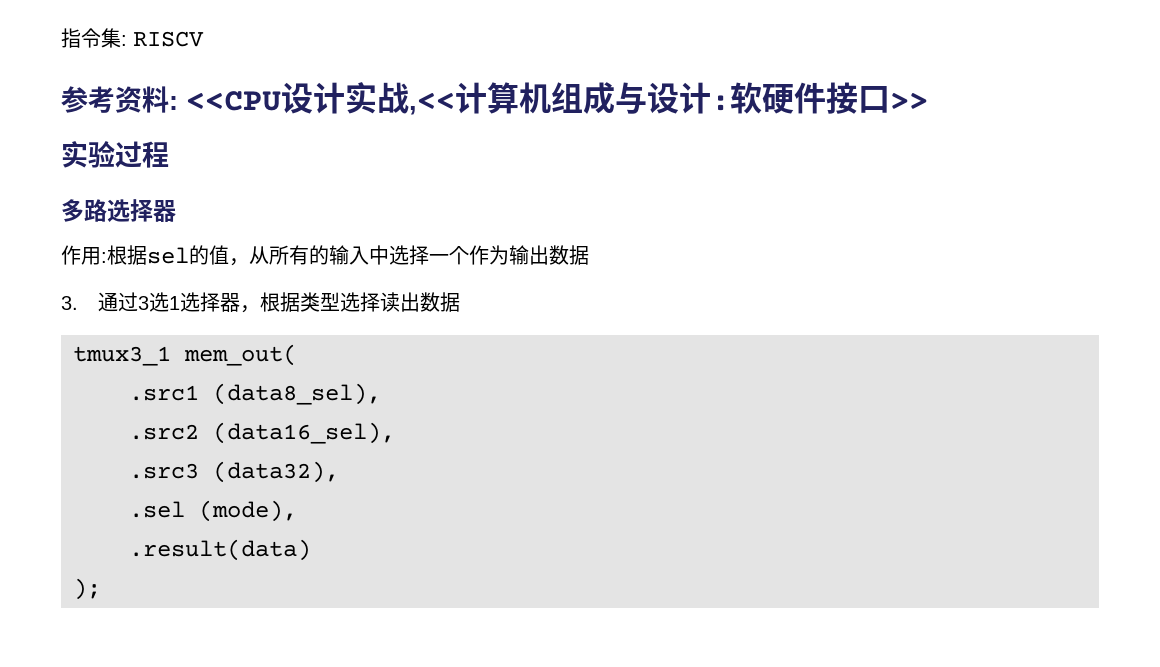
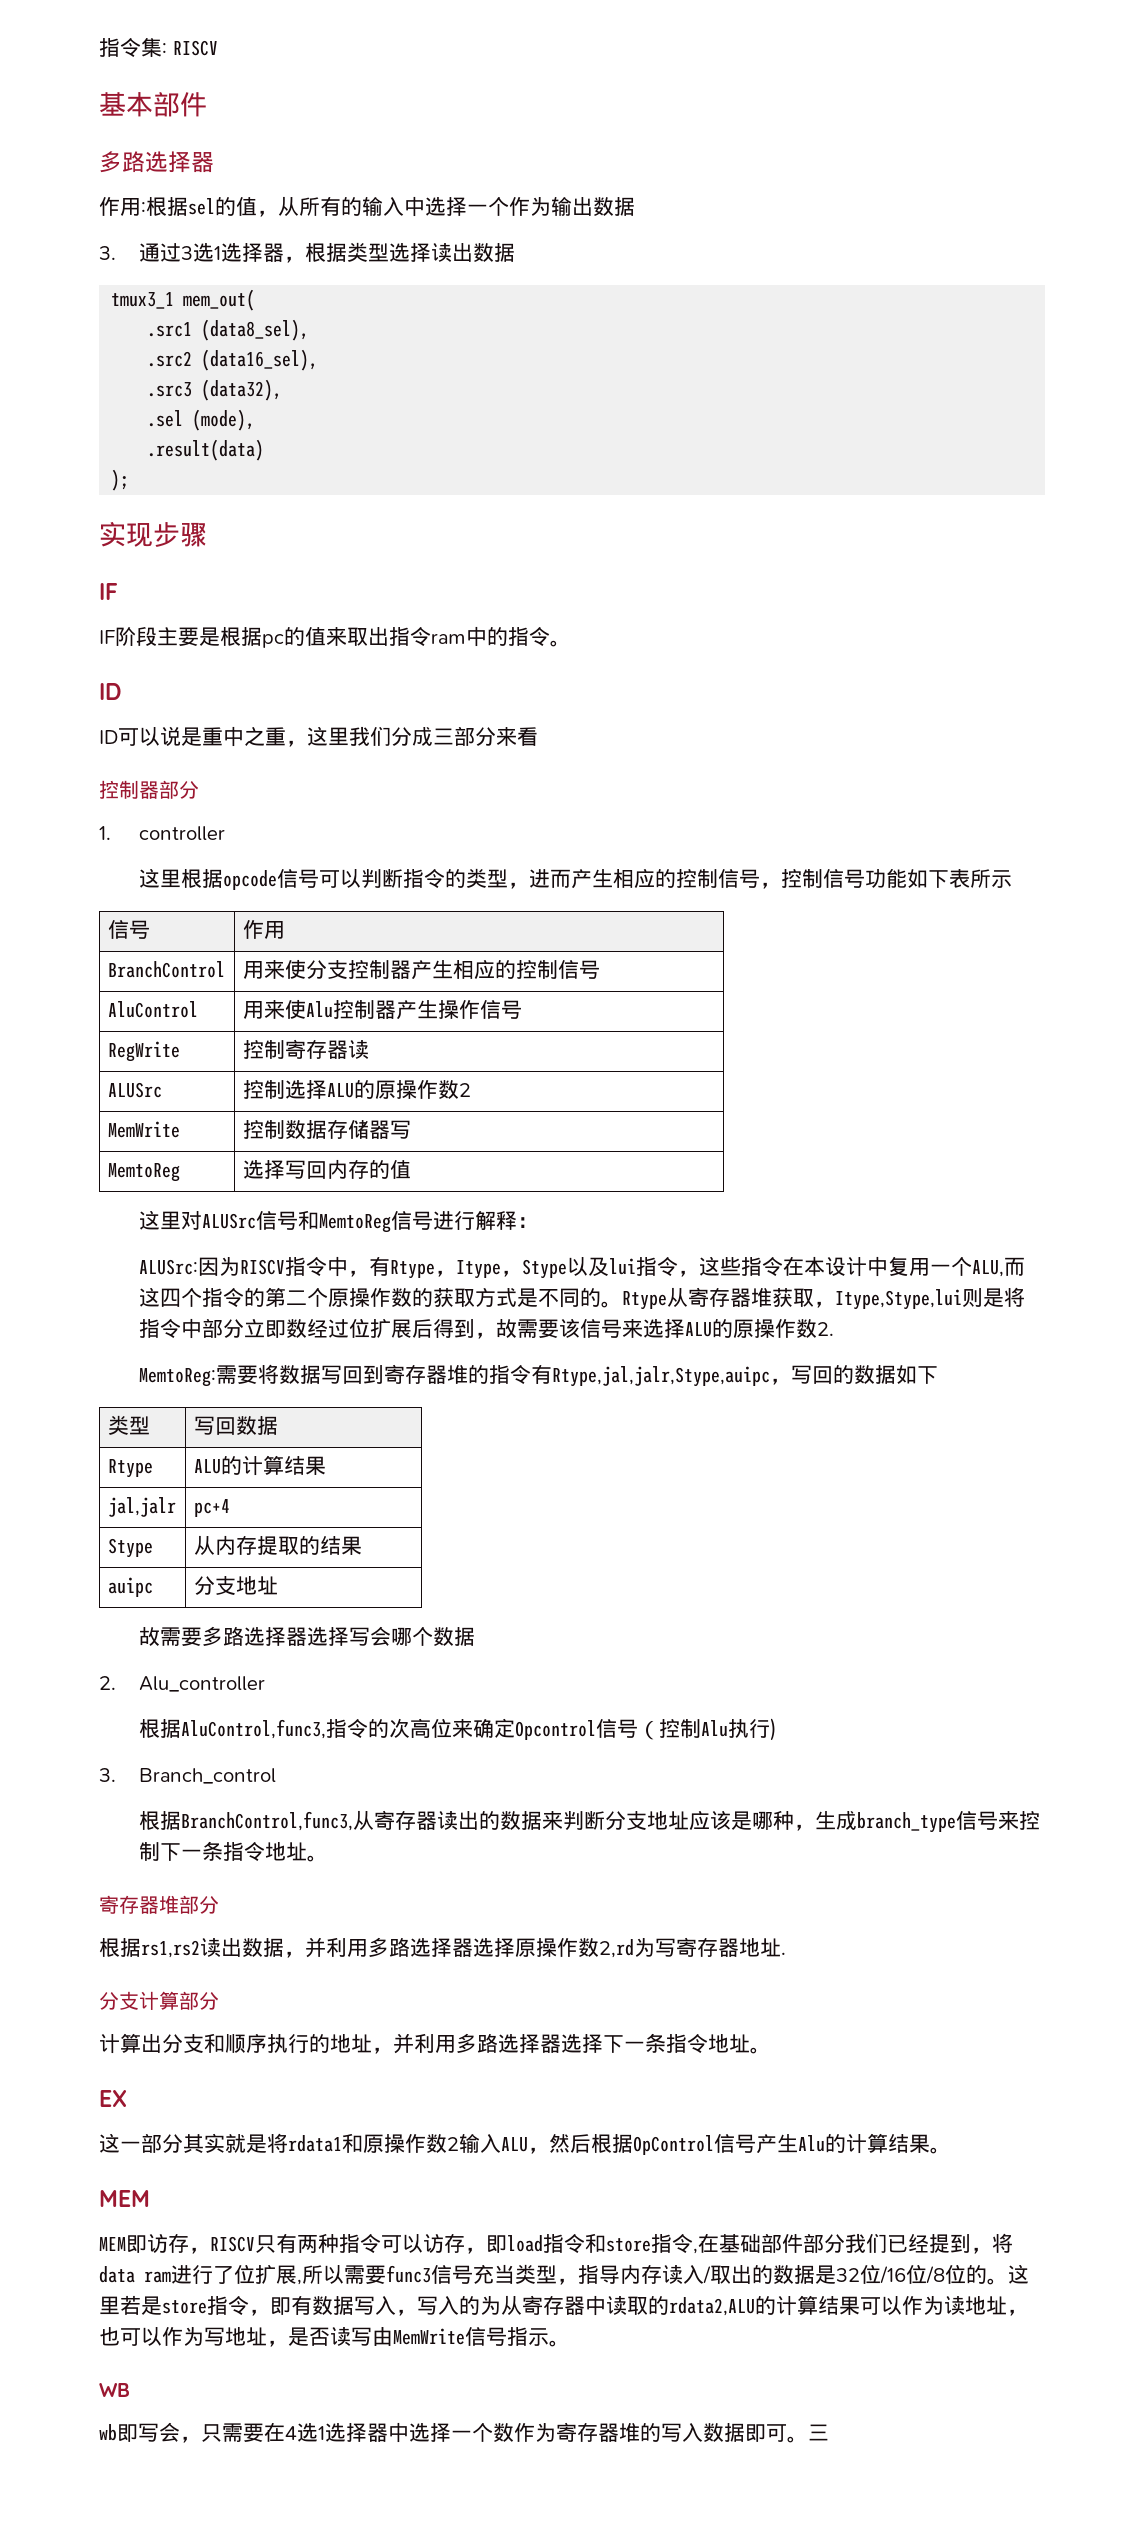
- 参考资料: <<CPU设计实战,<<计算机组成与设计:软硬件接口>>
- 实验过程
+ 基本部件
+ 实现步骤
+ IF
+ IF阶段主要是根据pc的值来取出指令ram中的指令。
+ ID
+ ID可以说是重中之重，这里我们分成三部分来看
+ 控制器部分
+ 1. controller
+ 这里根据opcode信号可以判断指令的类型，进而产生相应的控制信号，控制信号功能如下表所示
+ 信号 | 作用
+ BranchControl | 用来使分支控制器产生相应的控制信号
+ AluControl | 用来使Alu控制器产生操作信号
+ RegWrite | 控制寄存器读
+ ALUSrc | 控制选择ALU的原操作数2
+ MemWrite | 控制数据存储器写
+ MemtoReg | 选择写回内存的值
+ 这里对ALUSrc信号和MemtoReg信号进行解释：
+ ALUSrc:因为RISCV指令中，有Rtype，Itype，Stype以及lui指令，这些指令在本设计中复用一个ALU,而这四个指令的第二个原操作数的获取方式是不同的。Rtype从寄存器堆获取，Itype,Stype,lui则是将指令中部分立即数经过位扩展后得到，故需要该信号来选择ALU的原操作数2.
+ MemtoReg:需要将数据写回到寄存器堆的指令有Rtype,jal,jalr,Stype,auipc，写回的数据如下
+ 类型 | 写回数据
+ Rtype | ALU的计算结果
+ jal,jalr | pc+4
+ Stype | 从内存提取的结果
+ auipc | 分支地址
+ 故需要多路选择器选择写会哪个数据
+ 2. Alu_controller
+ 根据AluControl,func3,指令的次高位来确定Opcontrol信号（控制Alu执行)
+ 3. Branch_control
+ 根据BranchControl,func3,从寄存器读出的数据来判断分支地址应该是哪种，生成branch_type信号来控制下一条指令地址。
+ 寄存器堆部分
+ 根据rs1,rs2读出数据，并利用多路选择器选择原操作数2,rd为写寄存器地址.
+ 分支计算部分
+ 计算出分支和顺序执行的地址，并利用多路选择器选择下一条指令地址。
+ EX
+ 这一部分其实就是将rdata1和原操作数2输入ALU，然后根据OpControl信号产生Alu的计算结果。
+ MEM
+ MEM即访存，RISCV只有两种指令可以访存，即load指令和store指令,在基础部件部分我们已经提到，将data ram进行了位扩展,所以需要func3信号充当类型，指导内存读入/取出的数据是32位/16位/8位的。这里若是store指令，即有数据写入，写入的为从寄存器中读取的rdata2,ALU的计算结果可以作为读地址，也可以作为写地址，是否读写由MemWrite信号指示。
+ WB
+ wb即写会，只需要在4选1选择器中选择一个数作为寄存器堆的写入数据即可。三

